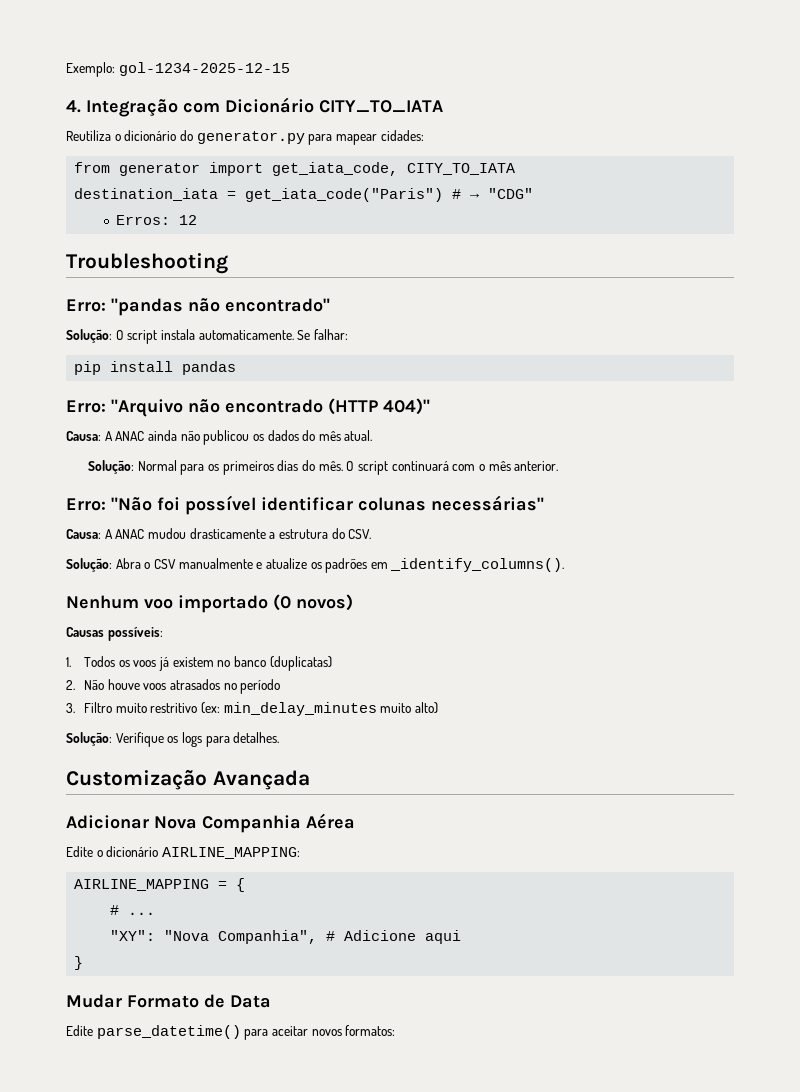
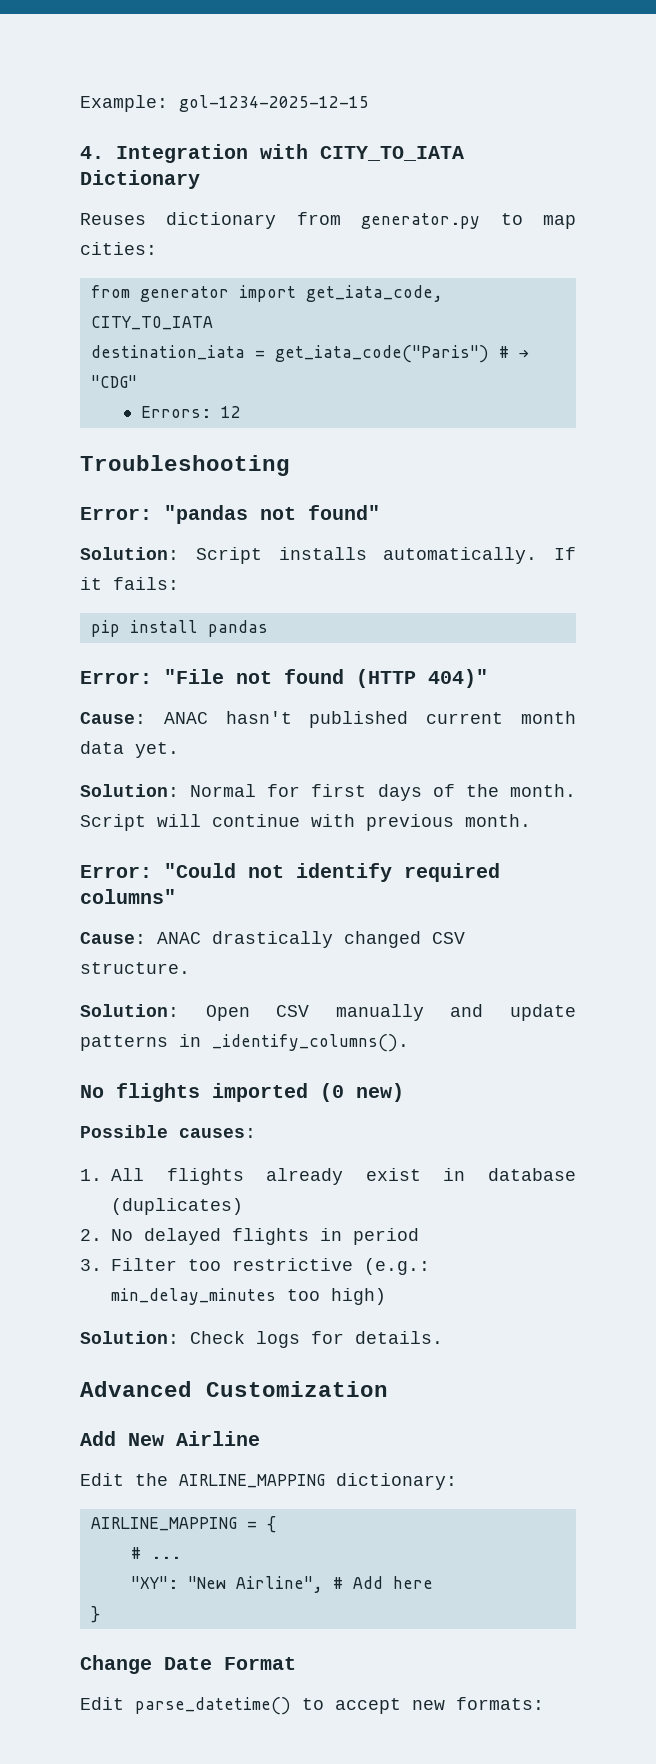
- Exemplo: gol-1234-2025-12-15
+ Example: gol-1234-2025-12-15
- 4. Integração com Dicionário CITY_TO_IATA
- Reutiliza o dicionário do generator.py para mapear cidades:
+ 4. Integration with CITY_TO_IATA Dictionary
+ Reuses dictionary from generator.py to map cities:
- Erros: 12
+ Errors: 12
- Erro: "pandas não encontrado"
- Solução: O script instala automaticamente. Se falhar:
+ Error: "pandas not found"
+ Solution: Script installs automatically. If it fails:
  pip install pandas
- Erro: "Arquivo não encontrado (HTTP 404)"
- Causa: A ANAC ainda não publicou os dados do mês atual.
- Solução: Normal para os primeiros dias do mês. O script continuará com o mês anterior.
- Erro: "Não foi possível identificar colunas necessárias"
- Causa: A ANAC mudou drasticamente a estrutura do CSV.
- Solução: Abra o CSV manualmente e atualize os padrões em _identify_columns().
- Nenhum voo importado (0 novos)
- Causas possíveis:
- 1. Todos os voos já existem no banco (duplicatas)
- 2. Não houve voos atrasados no período
- 3. Filtro muito restritivo (ex: min_delay_minutes muito alto)
- Solução: Verifique os logs para detalhes.
- Customização Avançada
- Adicionar Nova Companhia Aérea
- Edite o dicionário AIRLINE_MAPPING:
+ Error: "File not found (HTTP 404)"
+ Cause: ANAC hasn't published current month data yet.
+ Solution: Normal for first days of the month. Script will continue with previous month.
+ Error: "Could not identify required columns"
+ Cause: ANAC drastically changed CSV structure.
+ Solution: Open CSV manually and update patterns in _identify_columns().
+ No flights imported (0 new)
+ Possible causes:
+ 1. All flights already exist in database (duplicates)
+ 2. No delayed flights in period
+ 3. Filter too restrictive (e.g.: min_delay_minutes too high)
+ Solution: Check logs for details.
+ Advanced Customization
+ Add New Airline
+ Edit the AIRLINE_MAPPING dictionary:
- "XY": "Nova Companhia", # Adicione aqui
+ "XY": "New Airline", # Add here
  }
- Mudar Formato de Data
- Edite parse_datetime() para aceitar novos formatos:
+ Change Date Format
+ Edit parse_datetime() to accept new formats:

